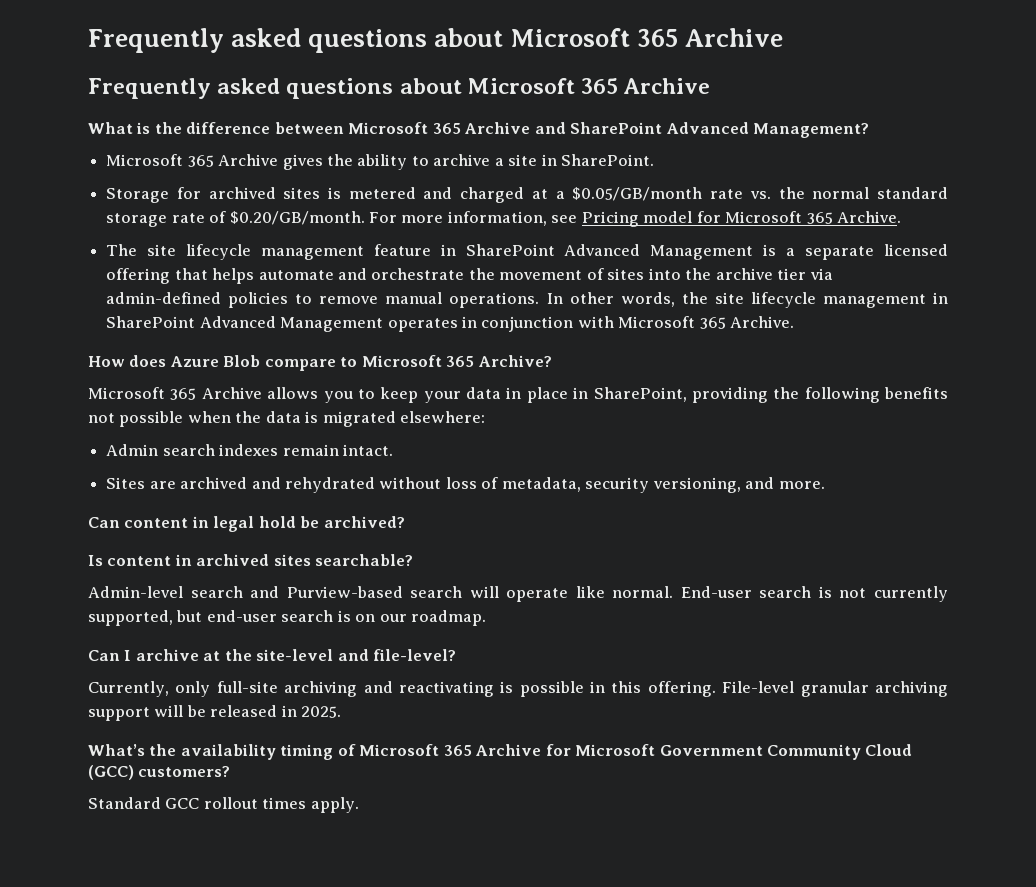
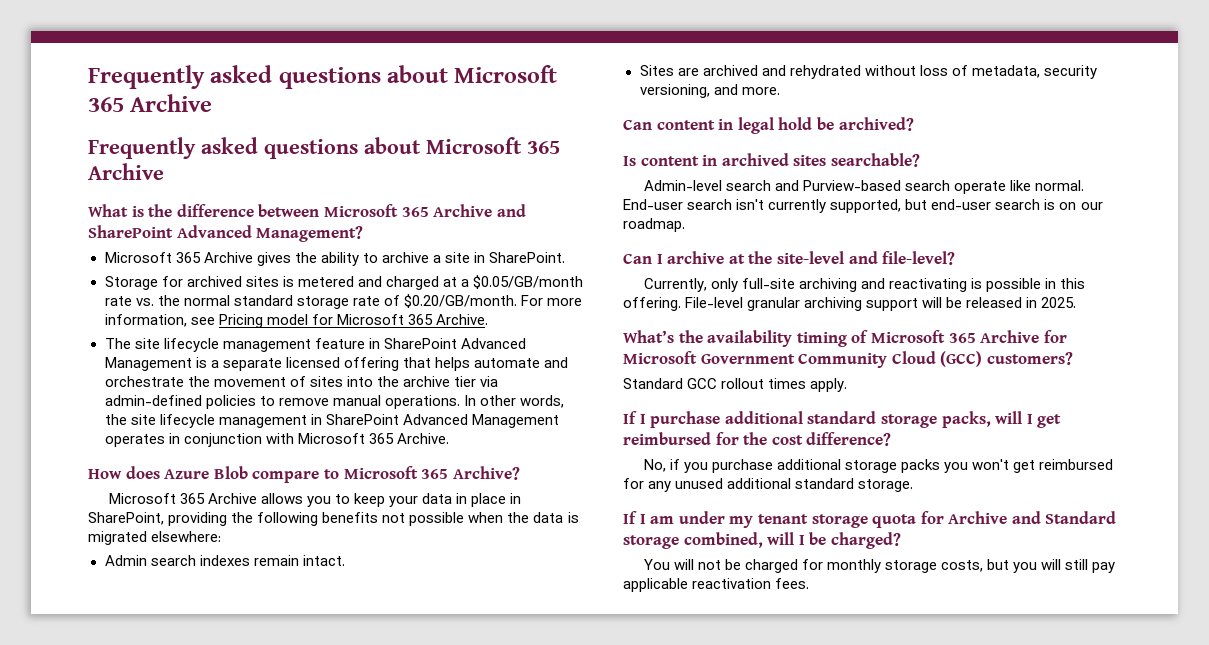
- Admin-level search and Purview-based search will operate like normal.
+ Admin-level search and Purview-based search operate like normal.
- End-user search is not currently supported, but end-user search is on our roadmap.
+ End-user search isn't currently supported, but end-user search is on our roadmap.
+ If I purchase additional standard storage packs, will I get reimbursed for the cost difference?
+ No, if you purchase additional storage packs you won't get reimbursed for any unused additional standard storage.
+ If I am under my tenant storage quota for Archive and Standard storage combined, will I be charged?
+ You will not be charged for monthly storage costs, but you will still pay applicable reactivation fees.

